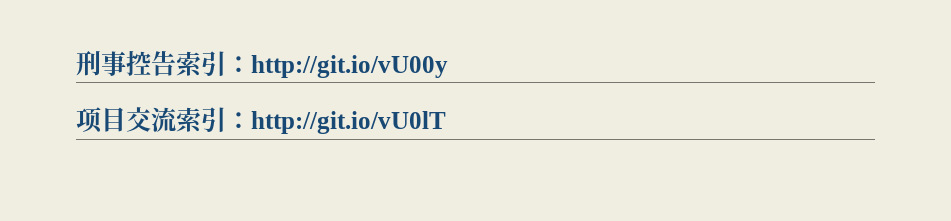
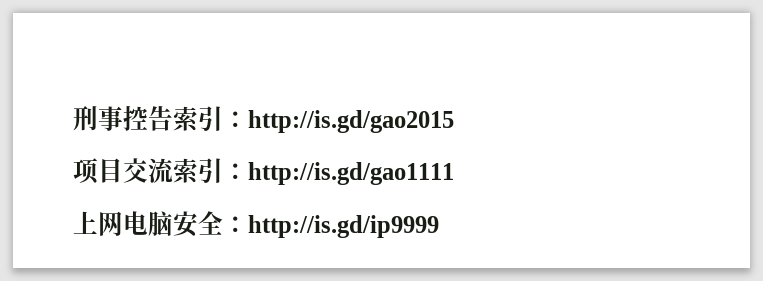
- 刑事控告索引：http://git.io/vU00y
+ 刑事控告索引：http://is.gd/gao2015
- 项目交流索引：http://git.io/vU0lT
+ 项目交流索引：http://is.gd/gao1111
+ 上网电脑安全：http://is.gd/ip9999

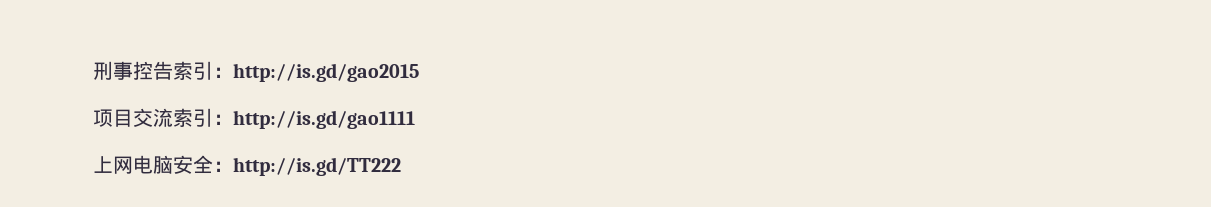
- 上网电脑安全：http://is.gd/ip9999
+ 上网电脑安全：http://is.gd/TT222

